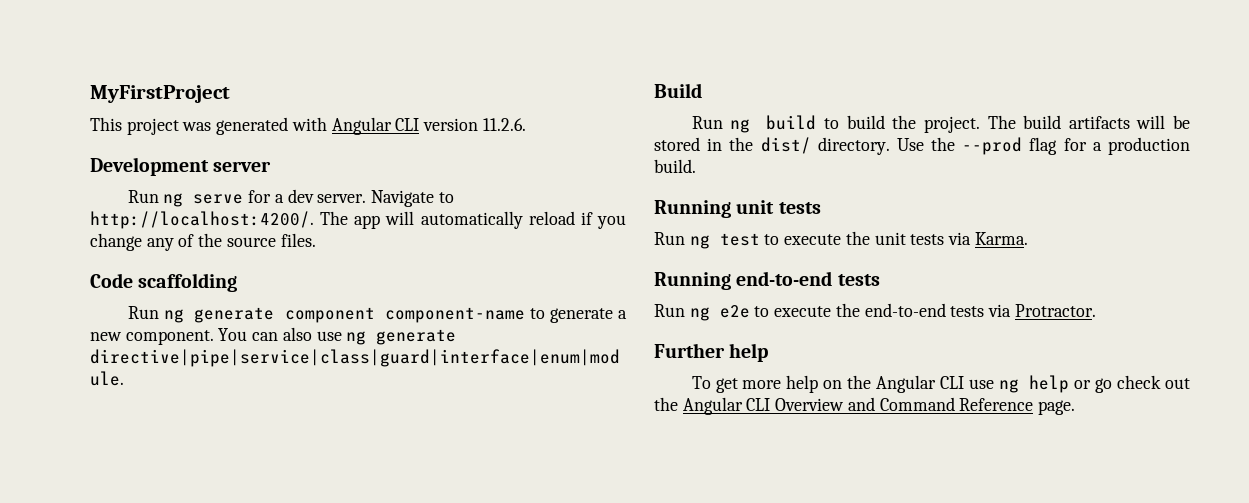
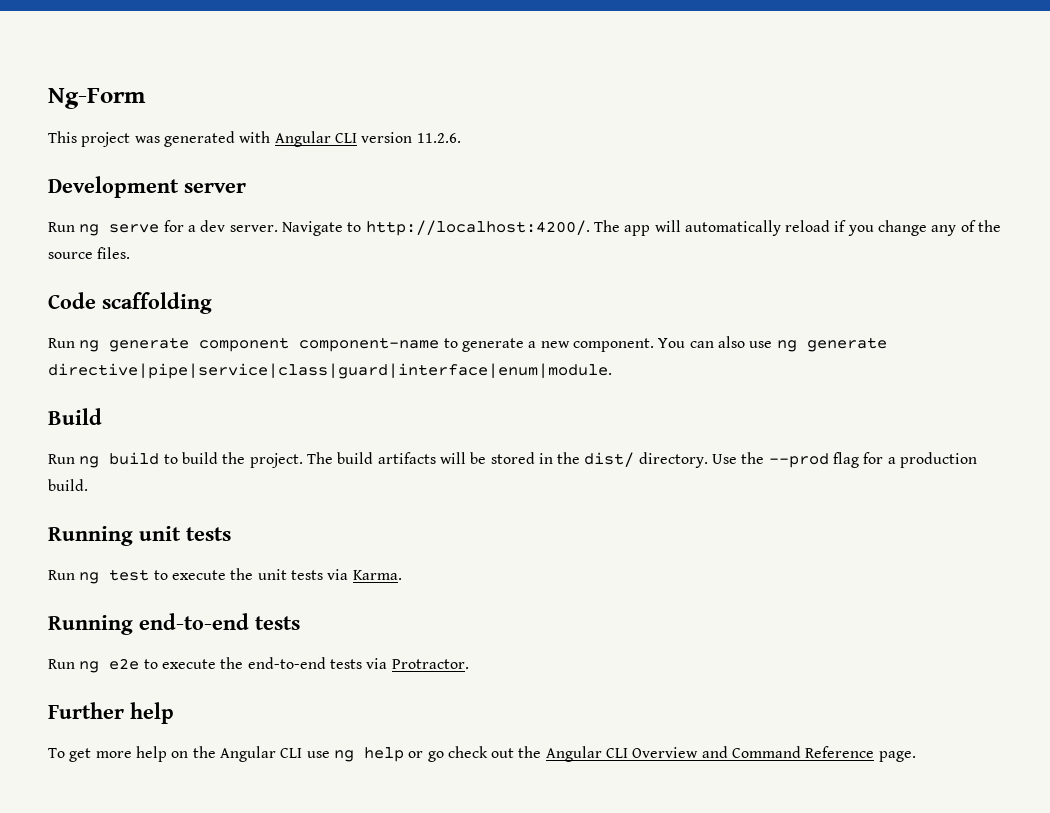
- MyFirstProject
+ Ng-Form

